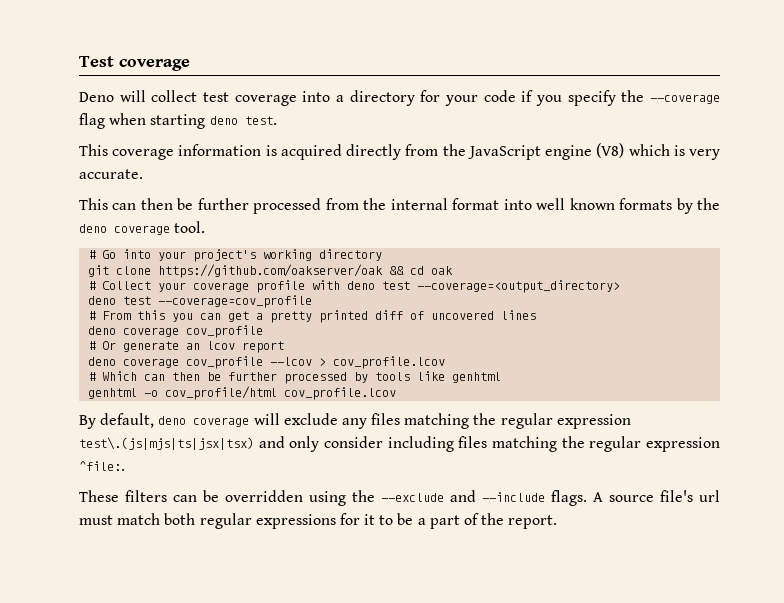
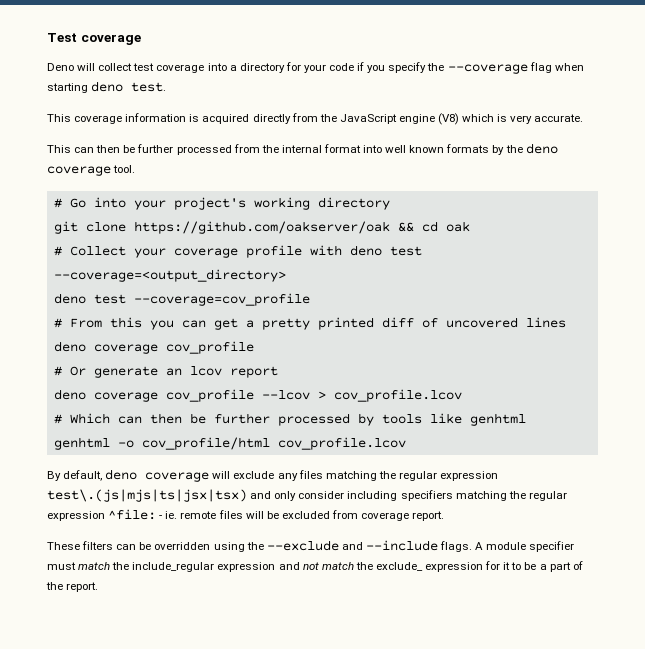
- By default, deno coverage will exclude any files matching the regular expression test\.(js|mjs|ts|jsx|tsx) and only consider including files matching the regular expression ^file:.
+ By default, deno coverage will exclude any files matching the regular expression test\.(js|mjs|ts|jsx|tsx) and only consider including specifiers matching the regular expression ^file: - ie. remote files will be excluded from coverage report.
- A source file's url must match both regular expressions for it to be a part of the report.
+ A module specifier must match the include_regular expression and not match the exclude_ expression for it to be a part of the report.

